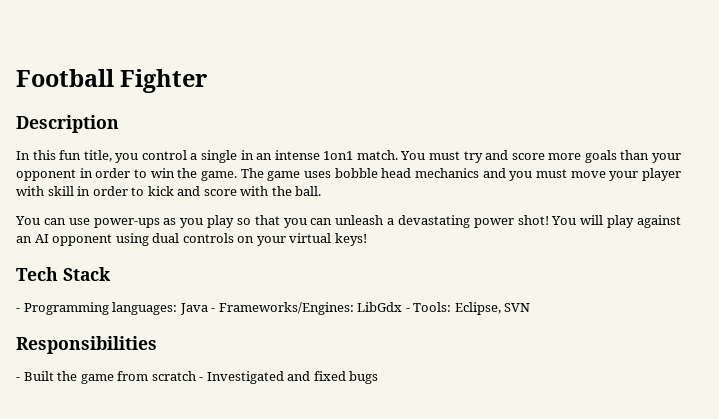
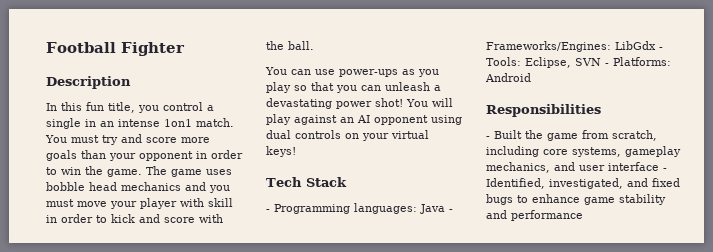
- - Programming languages: Java - Frameworks/Engines: LibGdx - Tools: Eclipse, SVN
+ - Programming languages: Java - Frameworks/Engines: LibGdx - Tools: Eclipse, SVN - Platforms: Android
- - Built the game from scratch - Investigated and fixed bugs
+ - Built the game from scratch, including core systems, gameplay mechanics, and user interface - Identified, investigated, and fixed bugs to enhance game stability and performance

